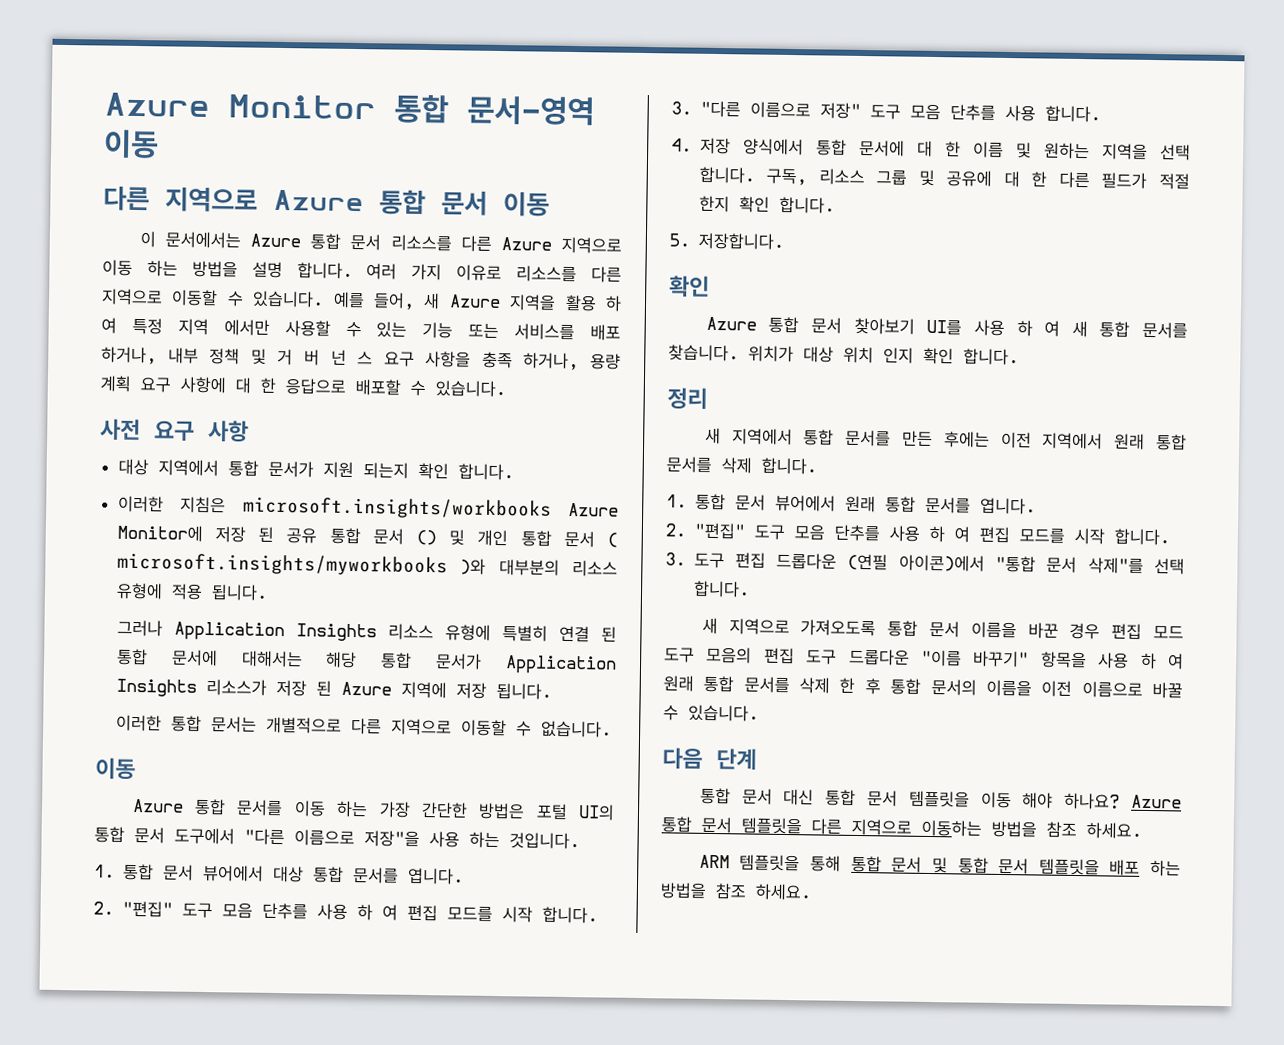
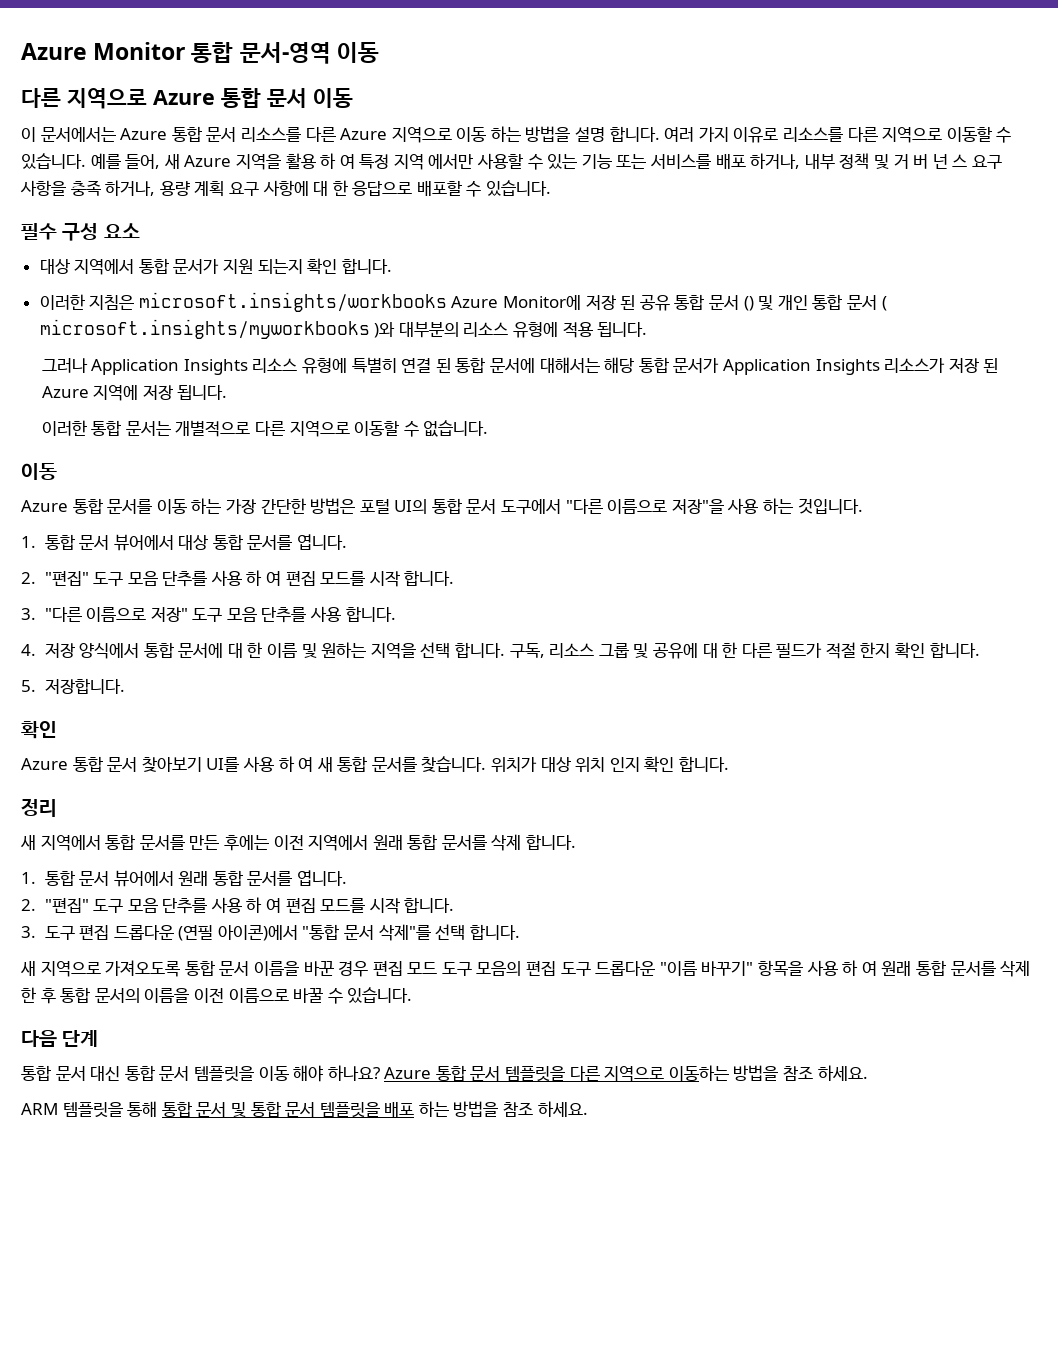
- 사전 요구 사항
+ 필수 구성 요소

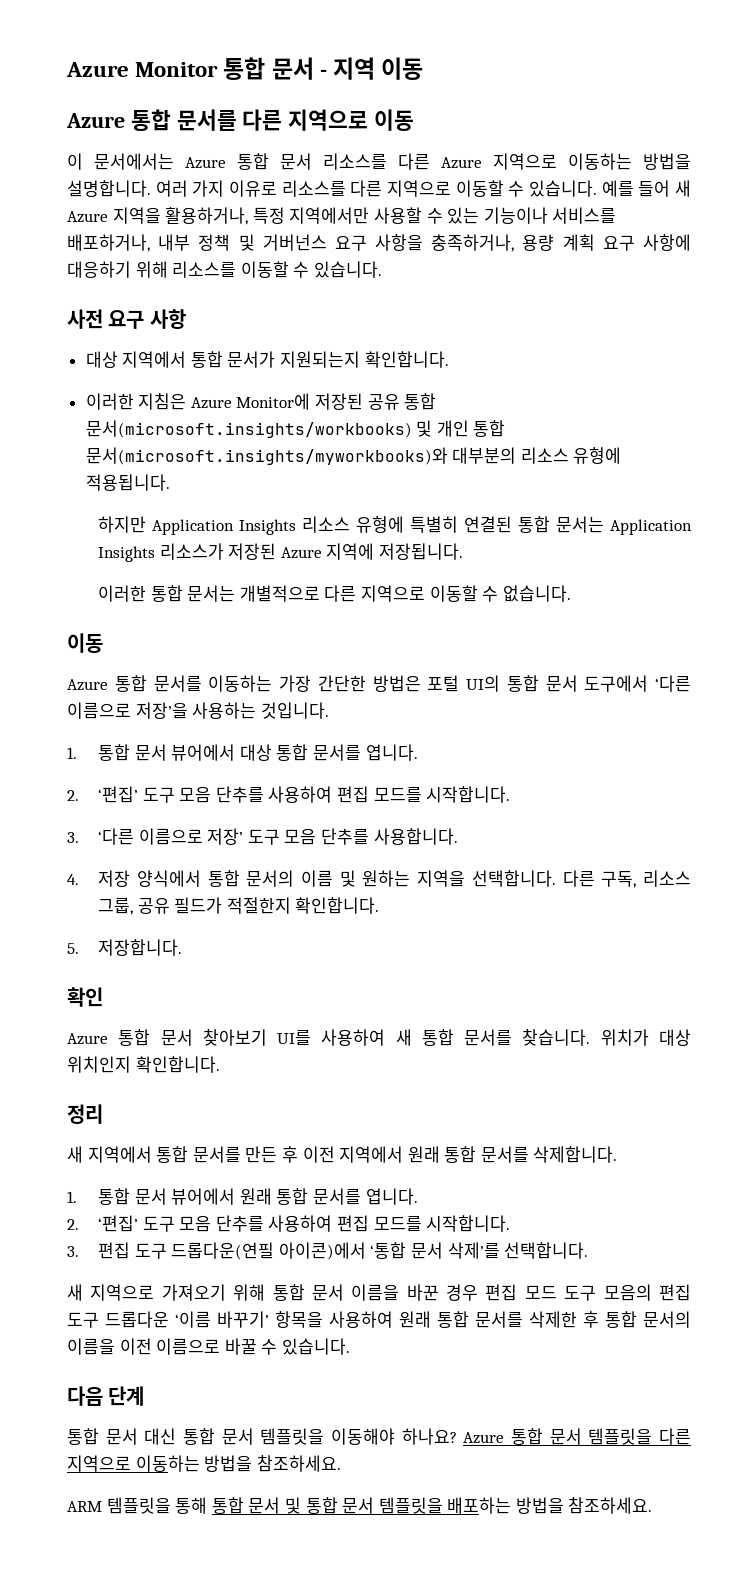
- Azure Monitor 통합 문서-영역 이동
- 다른 지역으로 Azure 통합 문서 이동
+ Azure Monitor 통합 문서 - 지역 이동
+ Azure 통합 문서를 다른 지역으로 이동
- 이 문서에서는 Azure 통합 문서 리소스를 다른 Azure 지역으로 이동 하는 방법을 설명 합니다.
+ 이 문서에서는 Azure 통합 문서 리소스를 다른 Azure 지역으로 이동하는 방법을 설명합니다.
- 예를 들어, 새 Azure 지역을 활용 하 여 특정 지역 에서만 사용할 수 있는 기능 또는 서비스를 배포 하거나, 내부 정책 및 거 버 넌 스 요구 사항을 충족 하거나, 용량 계획 요구 사항에 대 한 응답으로 배포할 수 있습니다.
- 필수 구성 요소
+ 예를 들어 새 Azure 지역을 활용하거나, 특정 지역에서만 사용할 수 있는 기능이나 서비스를 배포하거나, 내부 정책 및 거버넌스 요구 사항을 충족하거나, 용량 계획 요구 사항에 대응하기 위해 리소스를 이동할 수 있습니다.
+ 사전 요구 사항
- 대상 지역에서 통합 문서가 지원 되는지 확인 합니다.
+ 대상 지역에서 통합 문서가 지원되는지 확인합니다.
- 이러한 지침은 microsoft.insights/workbooks Azure Monitor에 저장 된 공유 통합 문서 () 및 개인 통합 문서 ( microsoft.insights/myworkbooks )와 대부분의 리소스 유형에 적용 됩니다.
- 그러나 Application Insights 리소스 유형에 특별히 연결 된 통합 문서에 대해서는 해당 통합 문서가 Application Insights 리소스가 저장 된 Azure 지역에 저장 됩니다.
+ 이러한 지침은 Azure Monitor에 저장된 공유 통합 문서(microsoft.insights/workbooks) 및 개인 통합 문서(microsoft.insights/myworkbooks)와 대부분의 리소스 유형에 적용됩니다.
+ 하지만 Application Insights 리소스 유형에 특별히 연결된 통합 문서는 Application Insights 리소스가 저장된 Azure 지역에 저장됩니다.
- Azure 통합 문서를 이동 하는 가장 간단한 방법은 포털 UI의 통합 문서 도구에서 "다른 이름으로 저장"을 사용 하는 것입니다.
+ Azure 통합 문서를 이동하는 가장 간단한 방법은 포털 UI의 통합 문서 도구에서 ‘다른 이름으로 저장’을 사용하는 것입니다.
  1. 통합 문서 뷰어에서 대상 통합 문서를 엽니다.
- 2. "편집" 도구 모음 단추를 사용 하 여 편집 모드를 시작 합니다.
- 3. "다른 이름으로 저장" 도구 모음 단추를 사용 합니다.
+ 2. ‘편집’ 도구 모음 단추를 사용하여 편집 모드를 시작합니다.
+ 3. ‘다른 이름으로 저장’ 도구 모음 단추를 사용합니다.
- 4. 저장 양식에서 통합 문서에 대 한 이름 및 원하는 지역을 선택 합니다. 구독, 리소스 그룹 및 공유에 대 한 다른 필드가 적절 한지 확인 합니다.
+ 4. 저장 양식에서 통합 문서의 이름 및 원하는 지역을 선택합니다. 다른 구독, 리소스 그룹, 공유 필드가 적절한지 확인합니다.
- Azure 통합 문서 찾아보기 UI를 사용 하 여 새 통합 문서를 찾습니다.
+ Azure 통합 문서 찾아보기 UI를 사용하여 새 통합 문서를 찾습니다.
- 위치가 대상 위치 인지 확인 합니다.
+ 위치가 대상 위치인지 확인합니다.
- 새 지역에서 통합 문서를 만든 후에는 이전 지역에서 원래 통합 문서를 삭제 합니다.
+ 새 지역에서 통합 문서를 만든 후 이전 지역에서 원래 통합 문서를 삭제합니다.
  1. 통합 문서 뷰어에서 원래 통합 문서를 엽니다.
- 2. "편집" 도구 모음 단추를 사용 하 여 편집 모드를 시작 합니다.
- 3. 도구 편집 드롭다운 (연필 아이콘)에서 "통합 문서 삭제"를 선택 합니다.
+ 2. ‘편집’ 도구 모음 단추를 사용하여 편집 모드를 시작합니다.
+ 3. 편집 도구 드롭다운(연필 아이콘)에서 ‘통합 문서 삭제’를 선택합니다.
- 새 지역으로 가져오도록 통합 문서 이름을 바꾼 경우 편집 모드 도구 모음의 편집 도구 드롭다운 "이름 바꾸기" 항목을 사용 하 여 원래 통합 문서를 삭제 한 후 통합 문서의 이름을 이전 이름으로 바꿀 수 있습니다.
+ 새 지역으로 가져오기 위해 통합 문서 이름을 바꾼 경우 편집 모드 도구 모음의 편집 도구 드롭다운 ‘이름 바꾸기’ 항목을 사용하여 원래 통합 문서를 삭제한 후 통합 문서의 이름을 이전 이름으로 바꿀 수 있습니다.
- 통합 문서 대신 통합 문서 템플릿을 이동 해야 하나요?
+ 통합 문서 대신 통합 문서 템플릿을 이동해야 하나요?
- Azure 통합 문서 템플릿을 다른 지역으로 이동하는 방법을 참조 하세요.
+ Azure 통합 문서 템플릿을 다른 지역으로 이동하는 방법을 참조하세요.
- ARM 템플릿을 통해 통합 문서 및 통합 문서 템플릿을 배포 하는 방법을 참조 하세요.
+ ARM 템플릿을 통해 통합 문서 및 통합 문서 템플릿을 배포하는 방법을 참조하세요.

